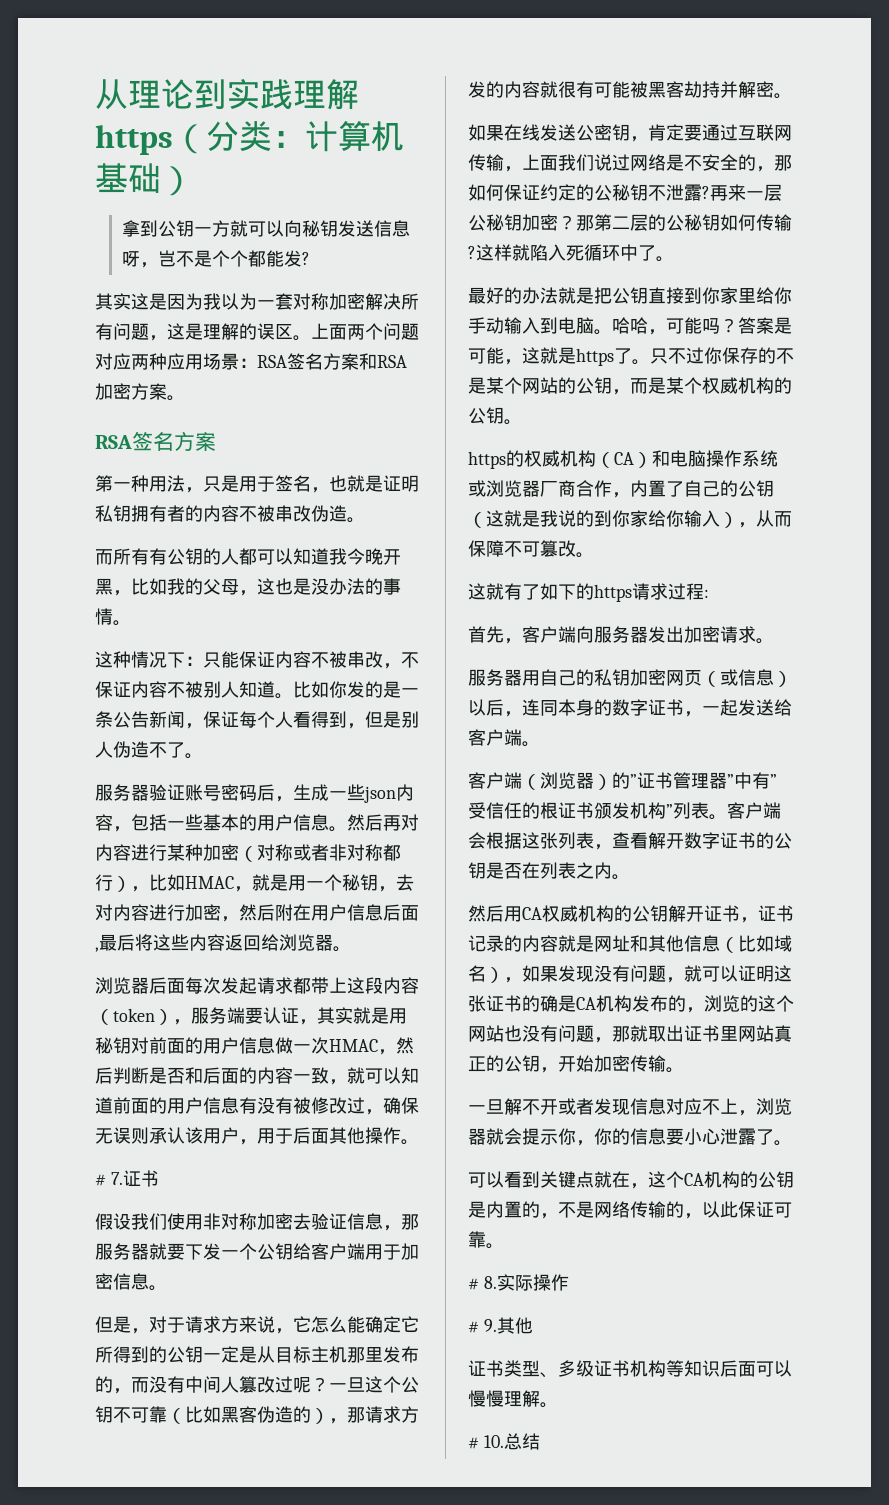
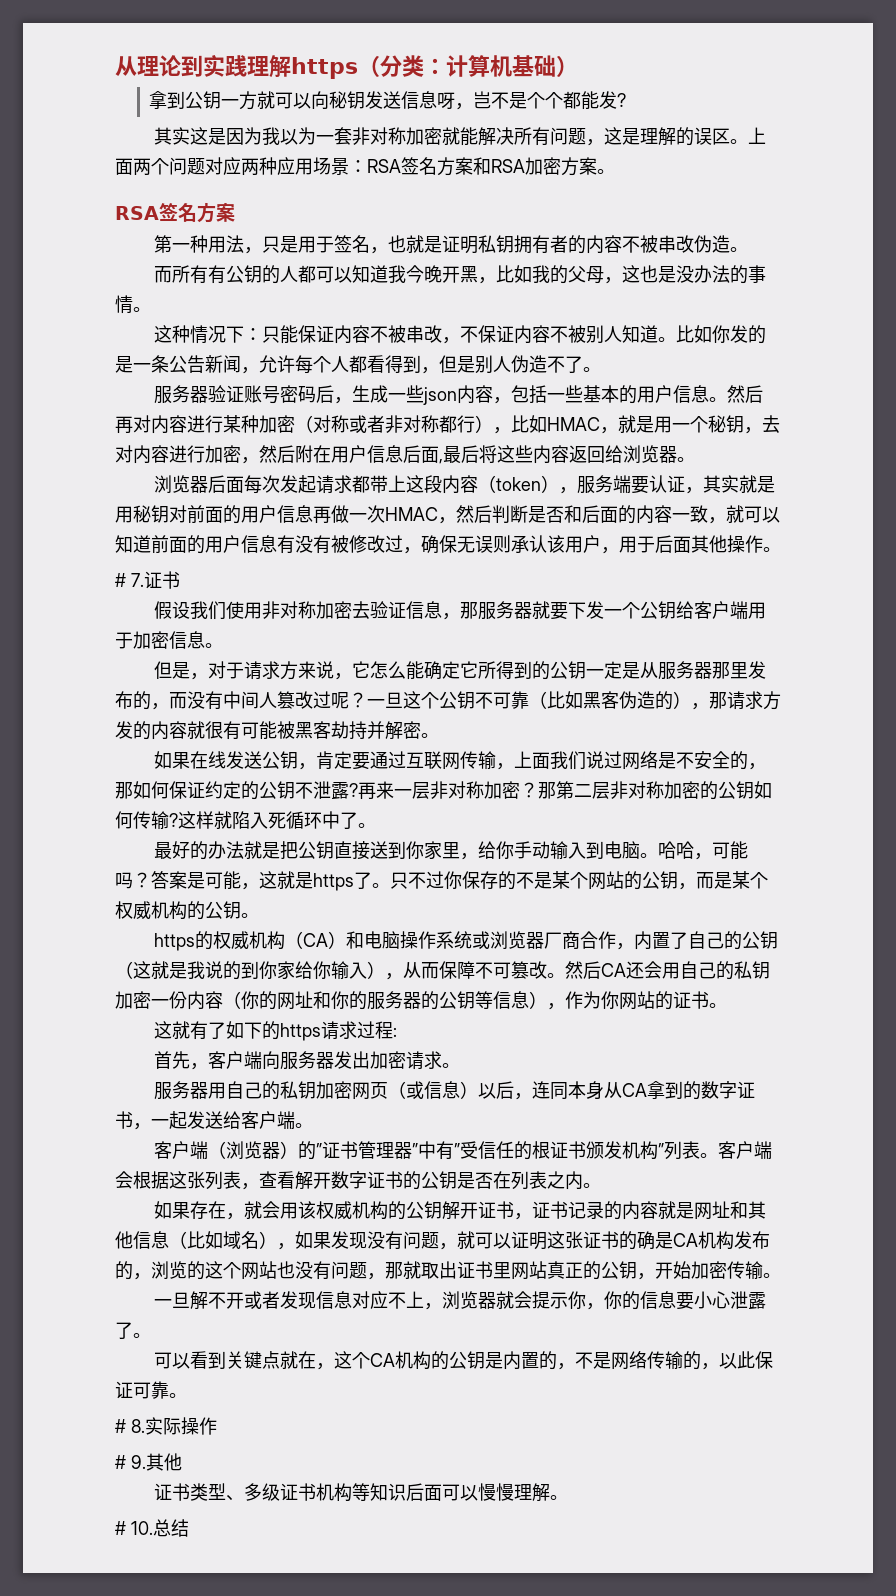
- 其实这是因为我以为一套对称加密解决所有问题，这是理解的误区。
+ 其实这是因为我以为一套非对称加密就能解决所有问题，这是理解的误区。
- 比如你发的是一条公告新闻，保证每个人看得到，但是别人伪造不了。
+ 比如你发的是一条公告新闻，允许每个人都看得到，但是别人伪造不了。
- 浏览器后面每次发起请求都带上这段内容（token），服务端要认证，其实就是用秘钥对前面的用户信息做一次HMAC，然后判断是否和后面的内容一致，就可以知道前面的用户信息有没有被修改过，确保无误则承认该用户，用于后面其他操作。
+ 浏览器后面每次发起请求都带上这段内容（token），服务端要认证，其实就是用秘钥对前面的用户信息再做一次HMAC，然后判断是否和后面的内容一致，就可以知道前面的用户信息有没有被修改过，确保无误则承认该用户，用于后面其他操作。
- 但是，对于请求方来说，它怎么能确定它所得到的公钥一定是从目标主机那里发布的，而没有中间人篡改过呢？
+ 但是，对于请求方来说，它怎么能确定它所得到的公钥一定是从服务器那里发布的，而没有中间人篡改过呢？
- 如果在线发送公密钥，肯定要通过互联网传输，上面我们说过网络是不安全的，那如何保证约定的公秘钥不泄露?
+ 如果在线发送公钥，肯定要通过互联网传输，上面我们说过网络是不安全的，那如何保证约定的公钥不泄露?
- 再来一层公秘钥加密？
+ 再来一层非对称加密？
- 那第二层的公秘钥如何传输?
+ 那第二层非对称加密的公钥如何传输?
- 最好的办法就是把公钥直接到你家里给你手动输入到电脑。
+ 最好的办法就是把公钥直接送到你家里，给你手动输入到电脑。
+ 然后CA还会用自己的私钥加密一份内容（你的网址和你的服务器的公钥等信息），作为你网站的证书。
- 服务器用自己的私钥加密网页（或信息）以后，连同本身的数字证书，一起发送给客户端。
+ 服务器用自己的私钥加密网页（或信息）以后，连同本身从CA拿到的数字证书，一起发送给客户端。
- 然后用CA权威机构的公钥解开证书，证书记录的内容就是网址和其他信息（比如域名），如果发现没有问题，就可以证明这张证书的确是CA机构发布的，浏览的这个网站也没有问题，那就取出证书里网站真正的公钥，开始加密传输。
+ 如果存在，就会用该权威机构的公钥解开证书，证书记录的内容就是网址和其他信息（比如域名），如果发现没有问题，就可以证明这张证书的确是CA机构发布的，浏览的这个网站也没有问题，那就取出证书里网站真正的公钥，开始加密传输。

